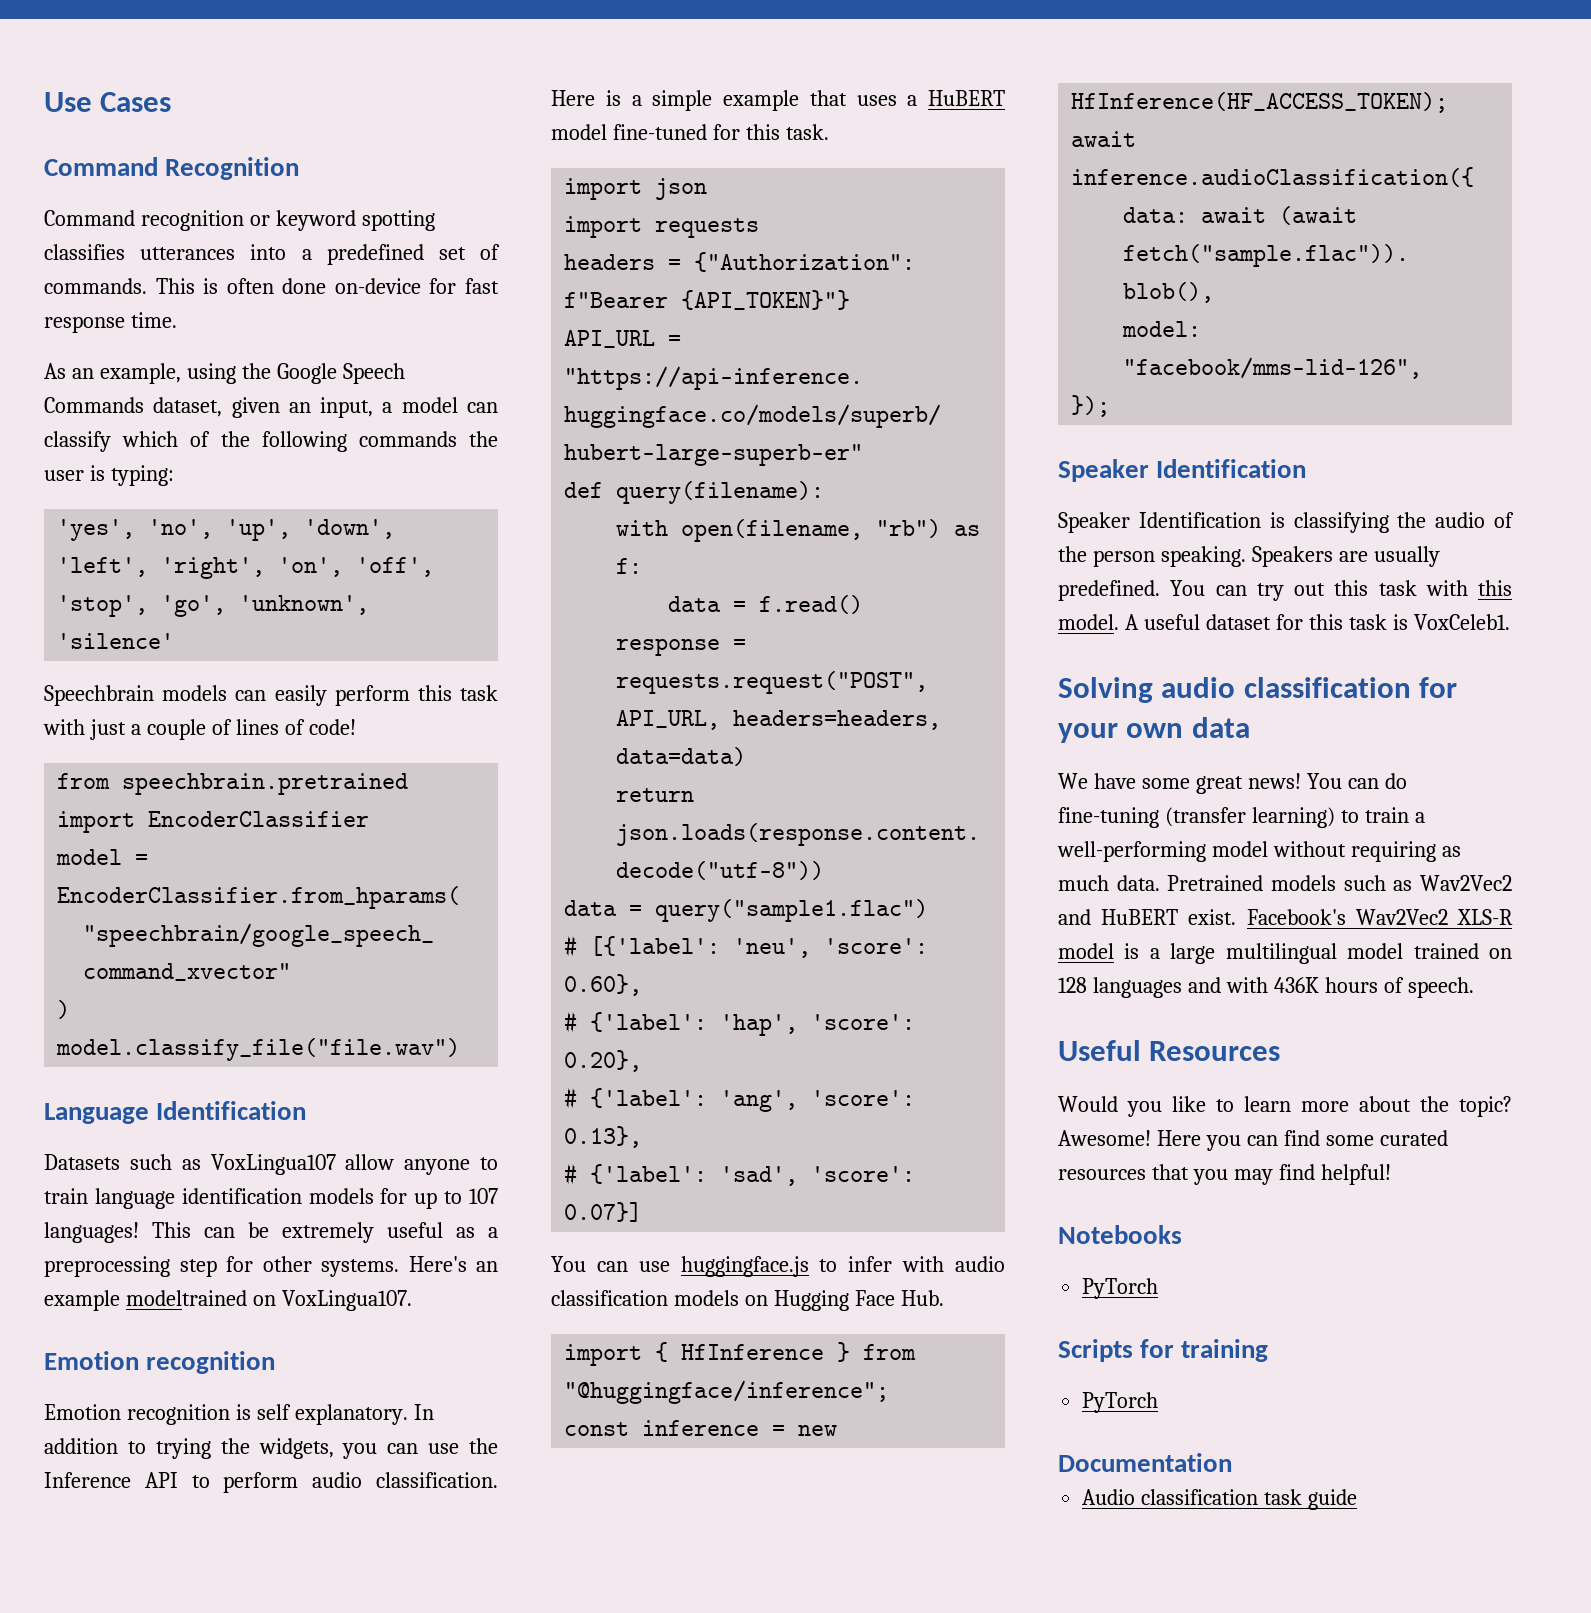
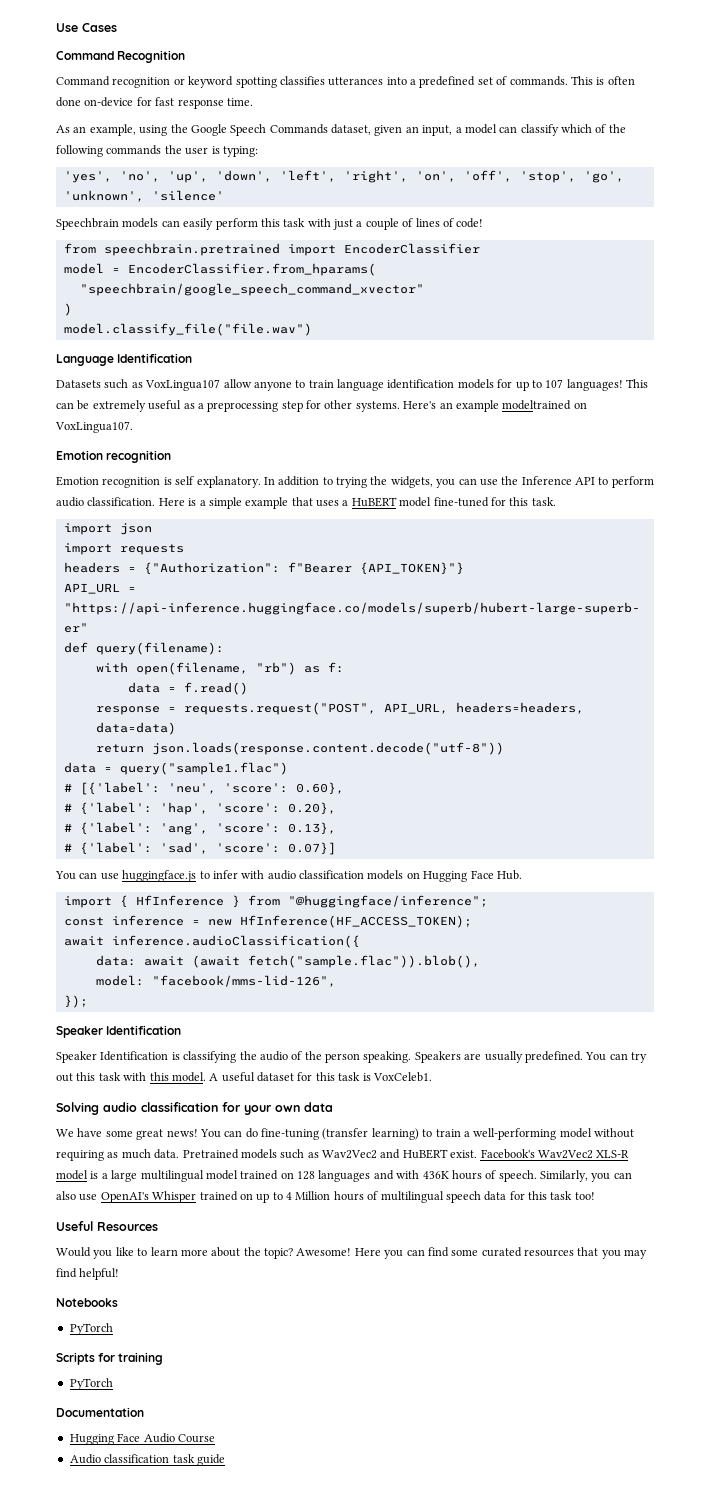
+ Similarly, you can also use OpenAI's Whisper trained on up to 4 Million hours of multilingual speech data for this task too!
+ Hugging Face Audio Course

